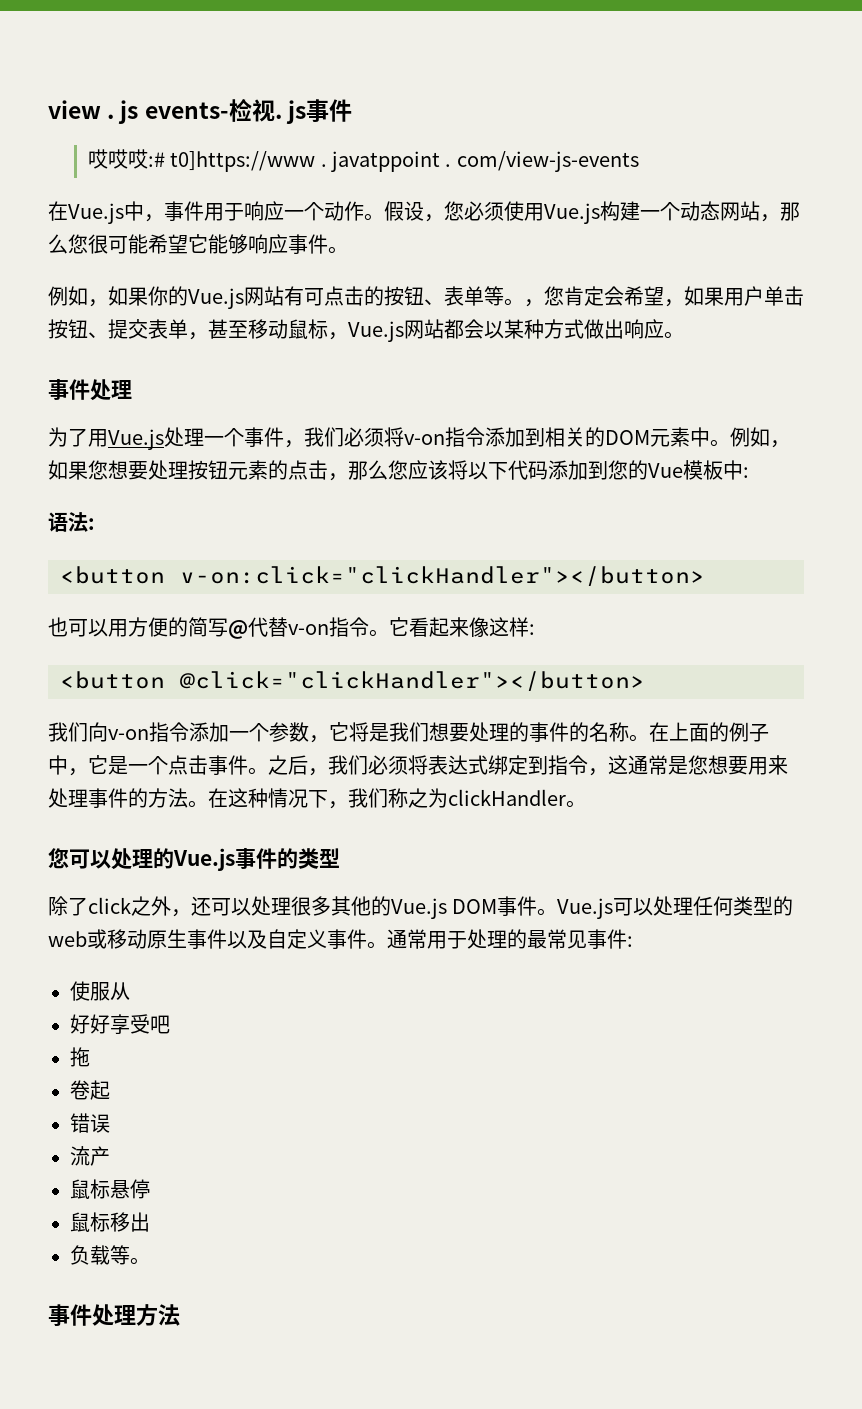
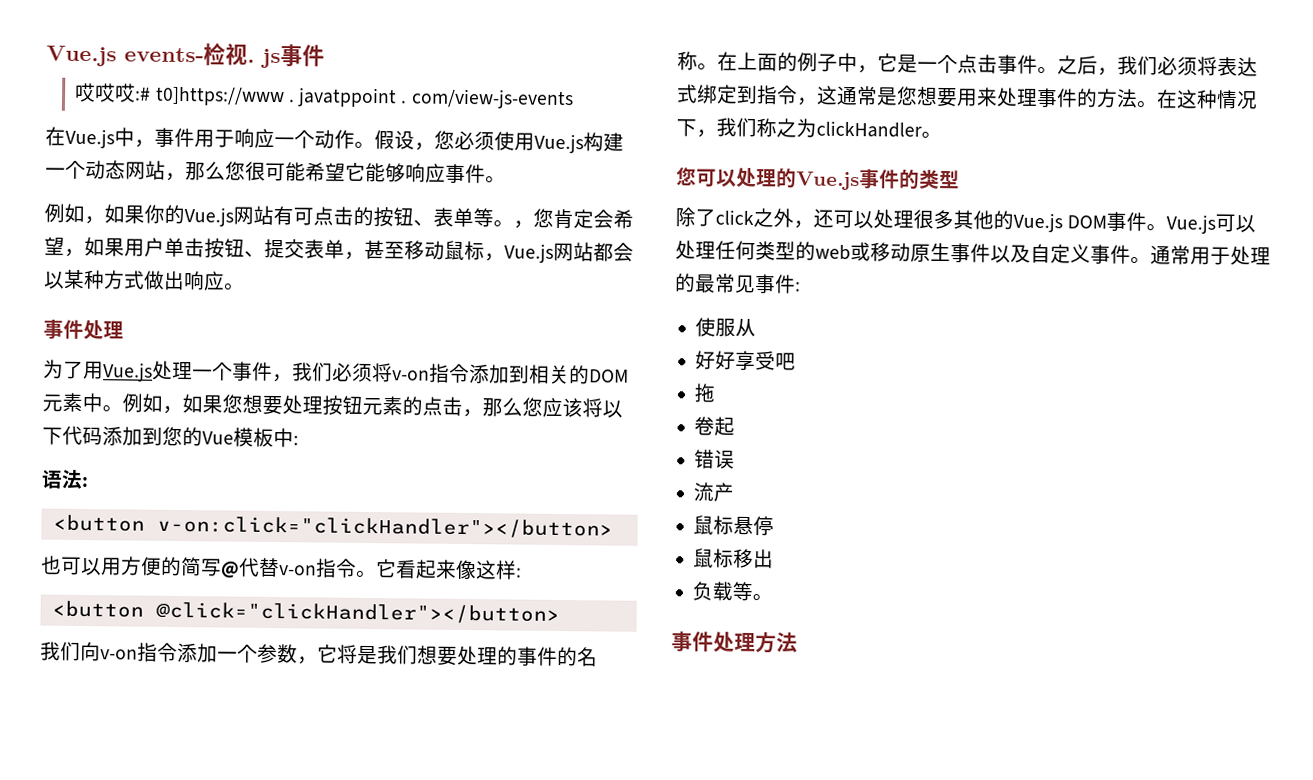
- view . js events-检视. js事件
+ Vue.js events-检视. js事件

